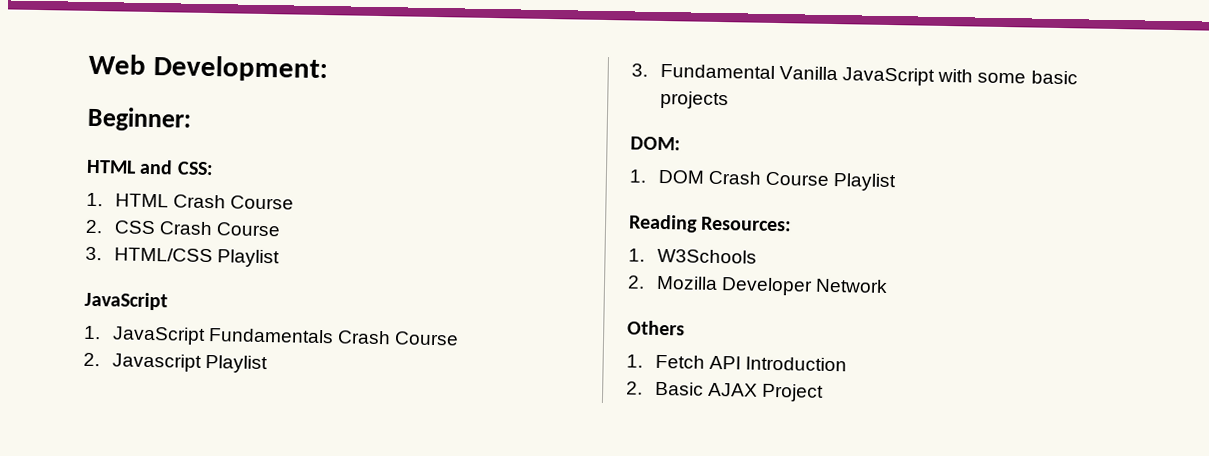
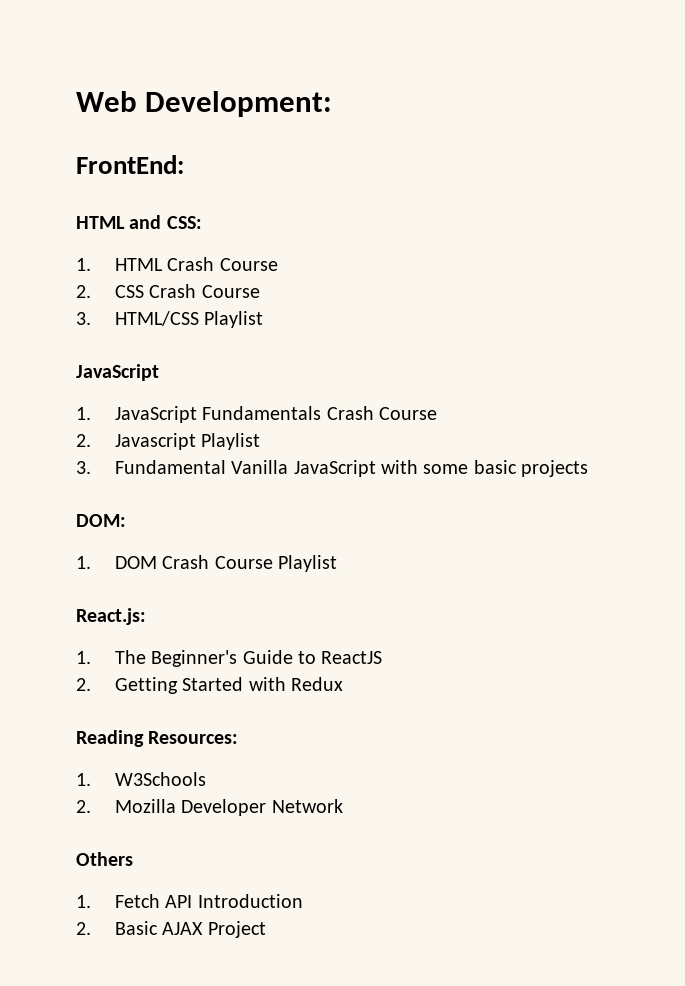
- Beginner:
+ FrontEnd:
+ React.js:
+ 1. The Beginner's Guide to ReactJS
+ 2. Getting Started with Redux

